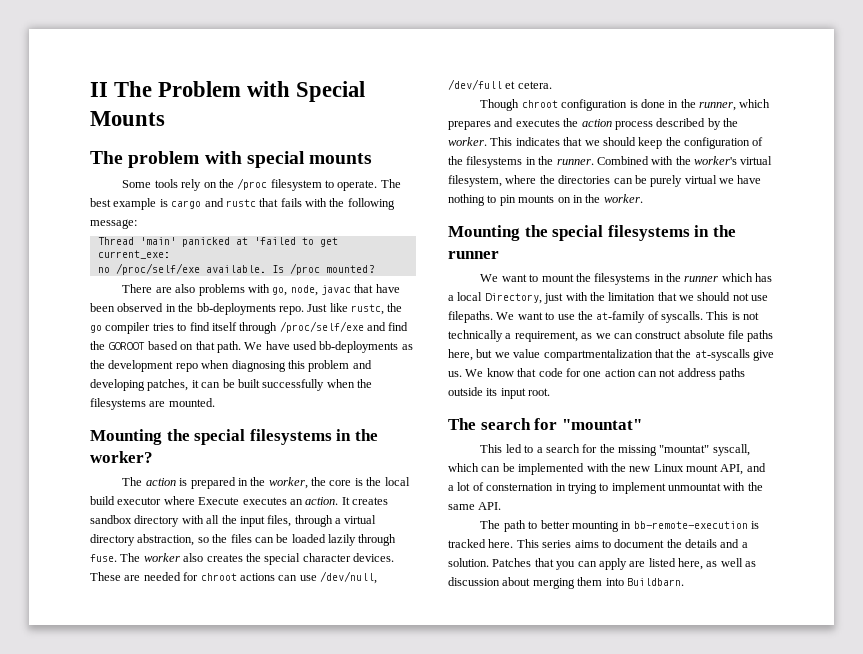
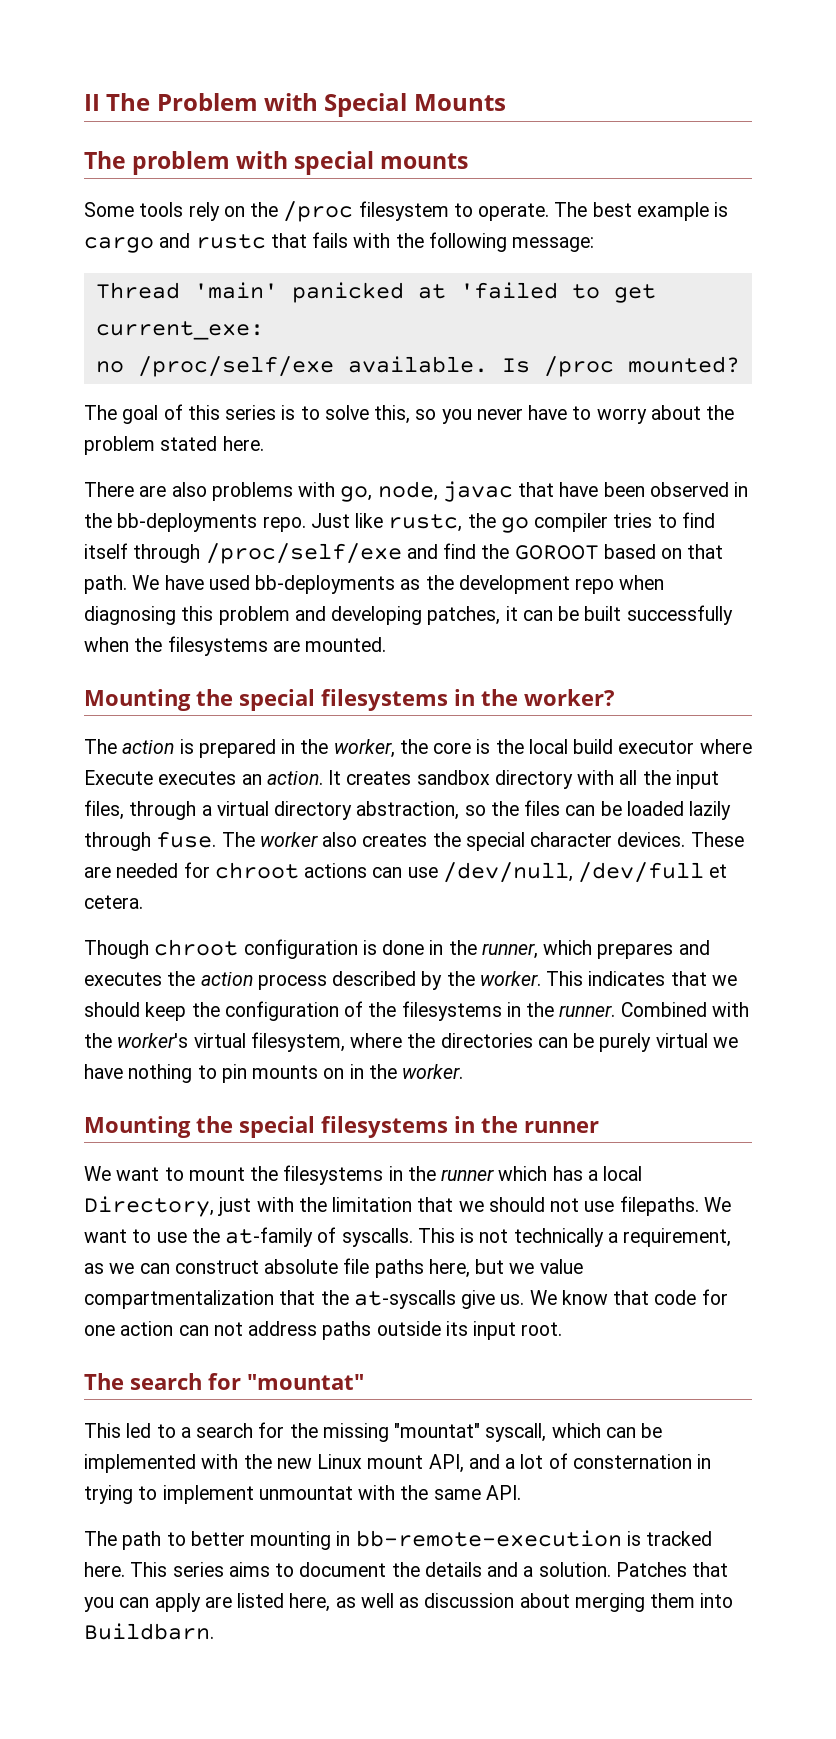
+ The goal of this series is to solve this, so you never have to worry about the problem stated here.

